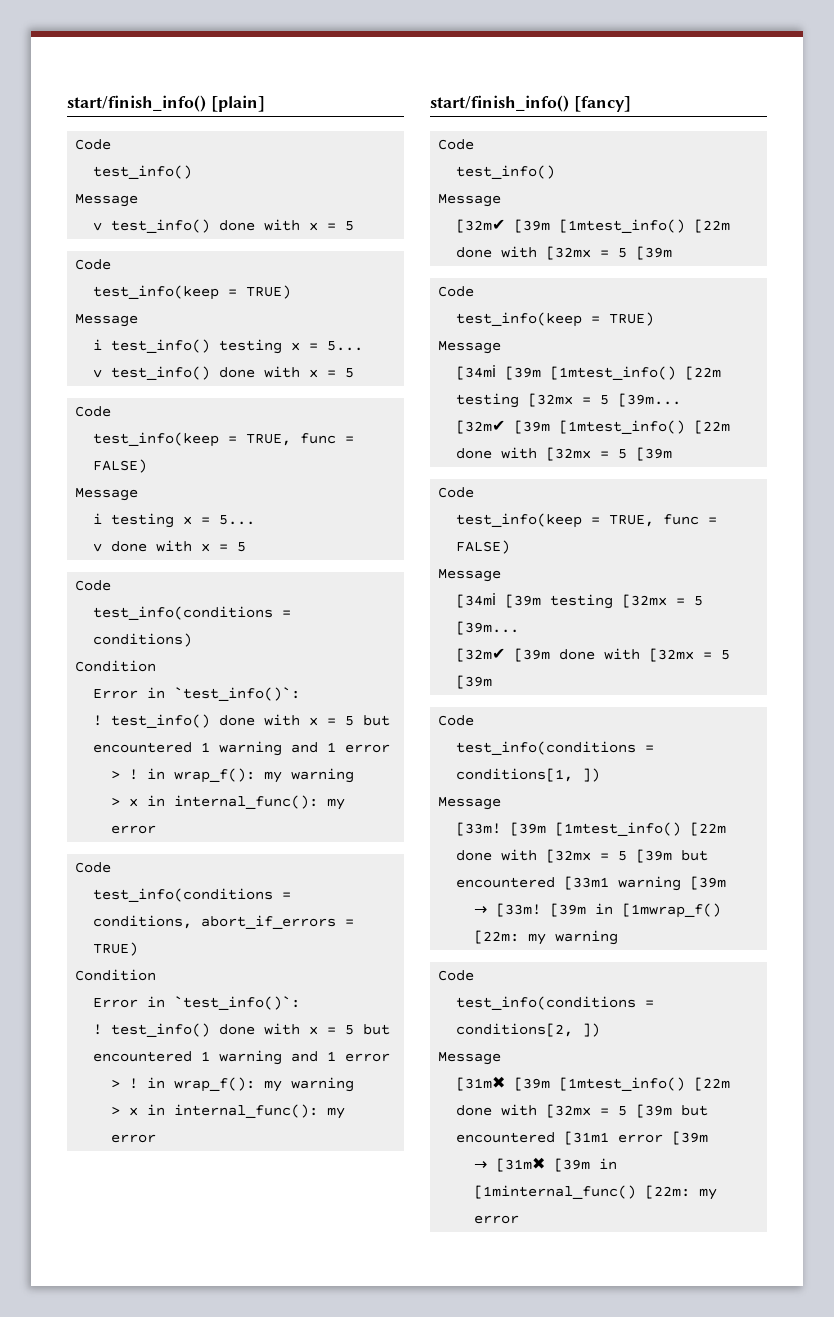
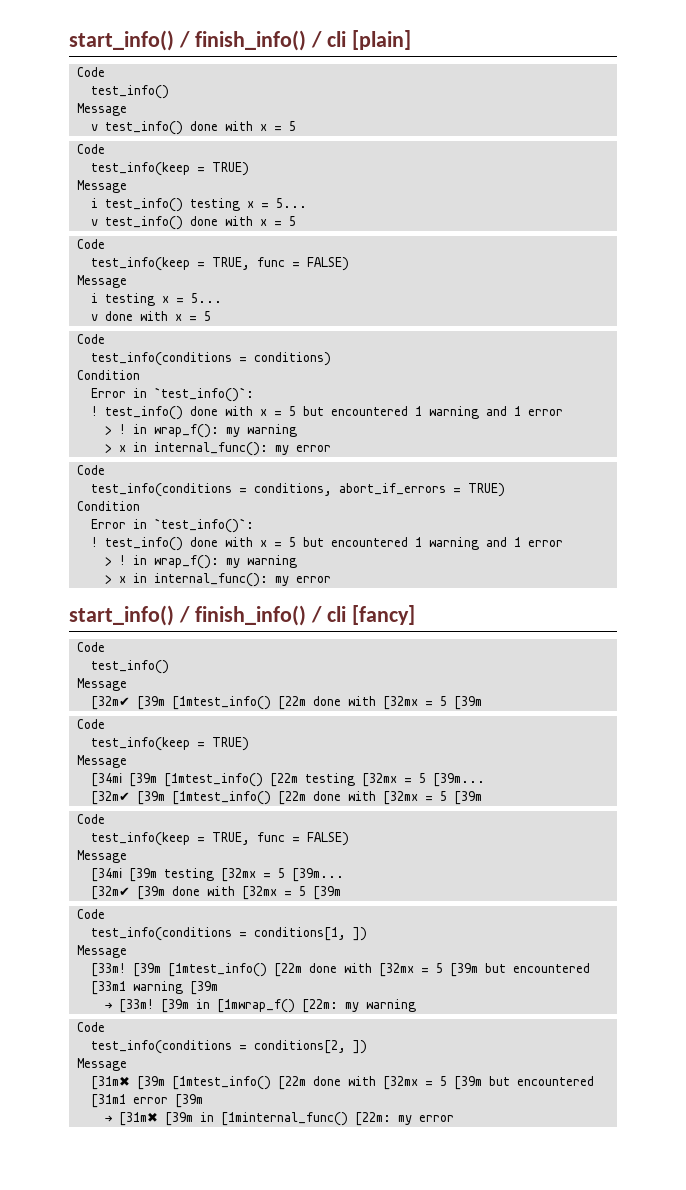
- start/finish_info() [plain]
+ start_info() / finish_info() / cli [plain]
- start/finish_info() [fancy]
+ start_info() / finish_info() / cli [fancy]

